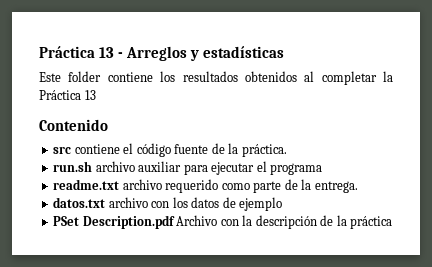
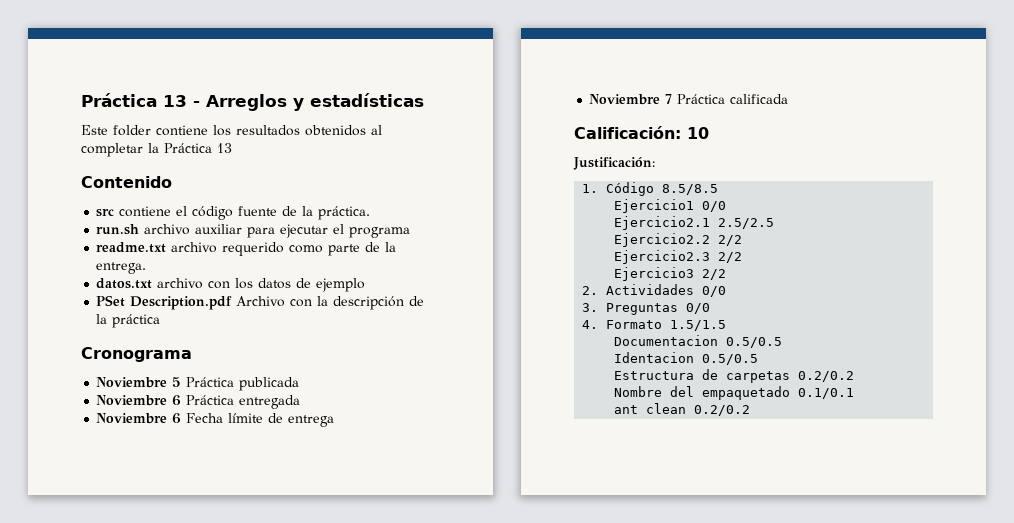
+ Cronograma
+ Noviembre 5 Práctica publicada
+ Noviembre 6 Práctica entregada
+ Noviembre 6 Fecha límite de entrega
+ Noviembre 7 Práctica calificada
+ Calificación: 10
+ Justificación:
+ 1. Código 8.5/8.5
+ Ejercicio1 0/0
+ Ejercicio2.1 2.5/2.5
+ Ejercicio2.2 2/2
+ Ejercicio2.3 2/2
+ Ejercicio3 2/2
+ 2. Actividades 0/0
+ 3. Preguntas 0/0
+ 4. Formato 1.5/1.5
+ Documentacion 0.5/0.5
+ Identacion 0.5/0.5
+ Estructura de carpetas 0.2/0.2
+ Nombre del empaquetado 0.1/0.1
+ ant clean 0.2/0.2

